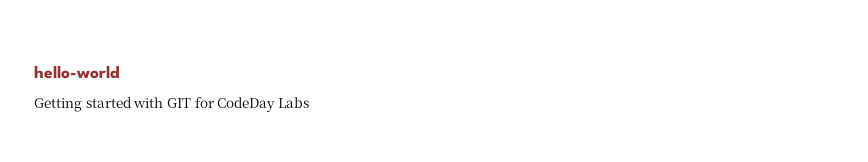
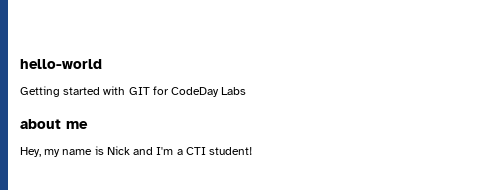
+ about me
+ Hey, my name is Nick and I'm a CTI student!

